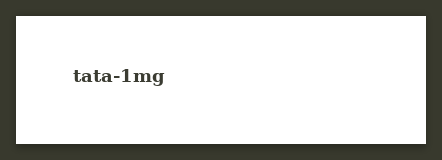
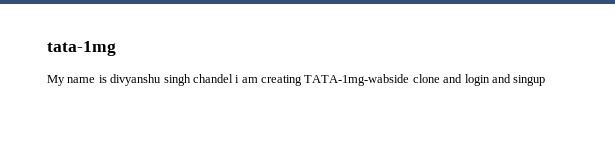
+ My name is divyanshu singh chandel i am creating TATA-1mg-wabside clone and login and singup

